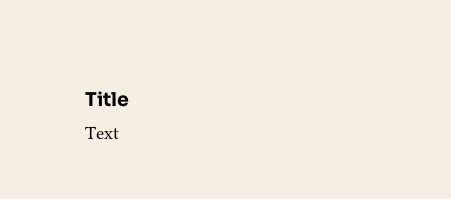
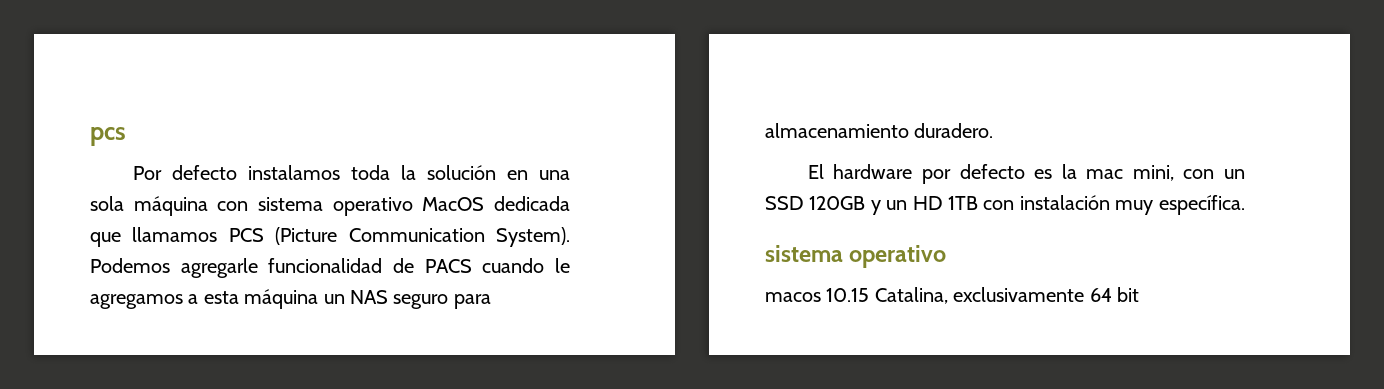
- Title
- Text
+ pcs
+ Por defecto instalamos toda la solución en una sola máquina con sistema operativo MacOS dedicada que llamamos PCS (Picture Communication System). Podemos agregarle funcionalidad de PACS cuando le agregamos a esta máquina un NAS seguro para almacenamiento duradero.
+ El hardware por defecto es la mac mini, con un SSD 120GB y un HD 1TB con instalación muy específica.
+ sistema operativo
+ macos 10.15 Catalina, exclusivamente 64 bit

